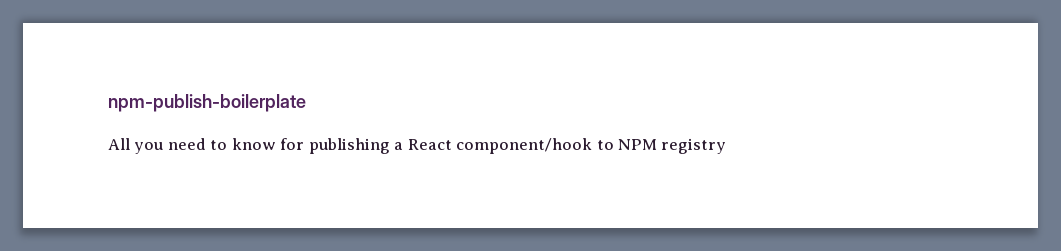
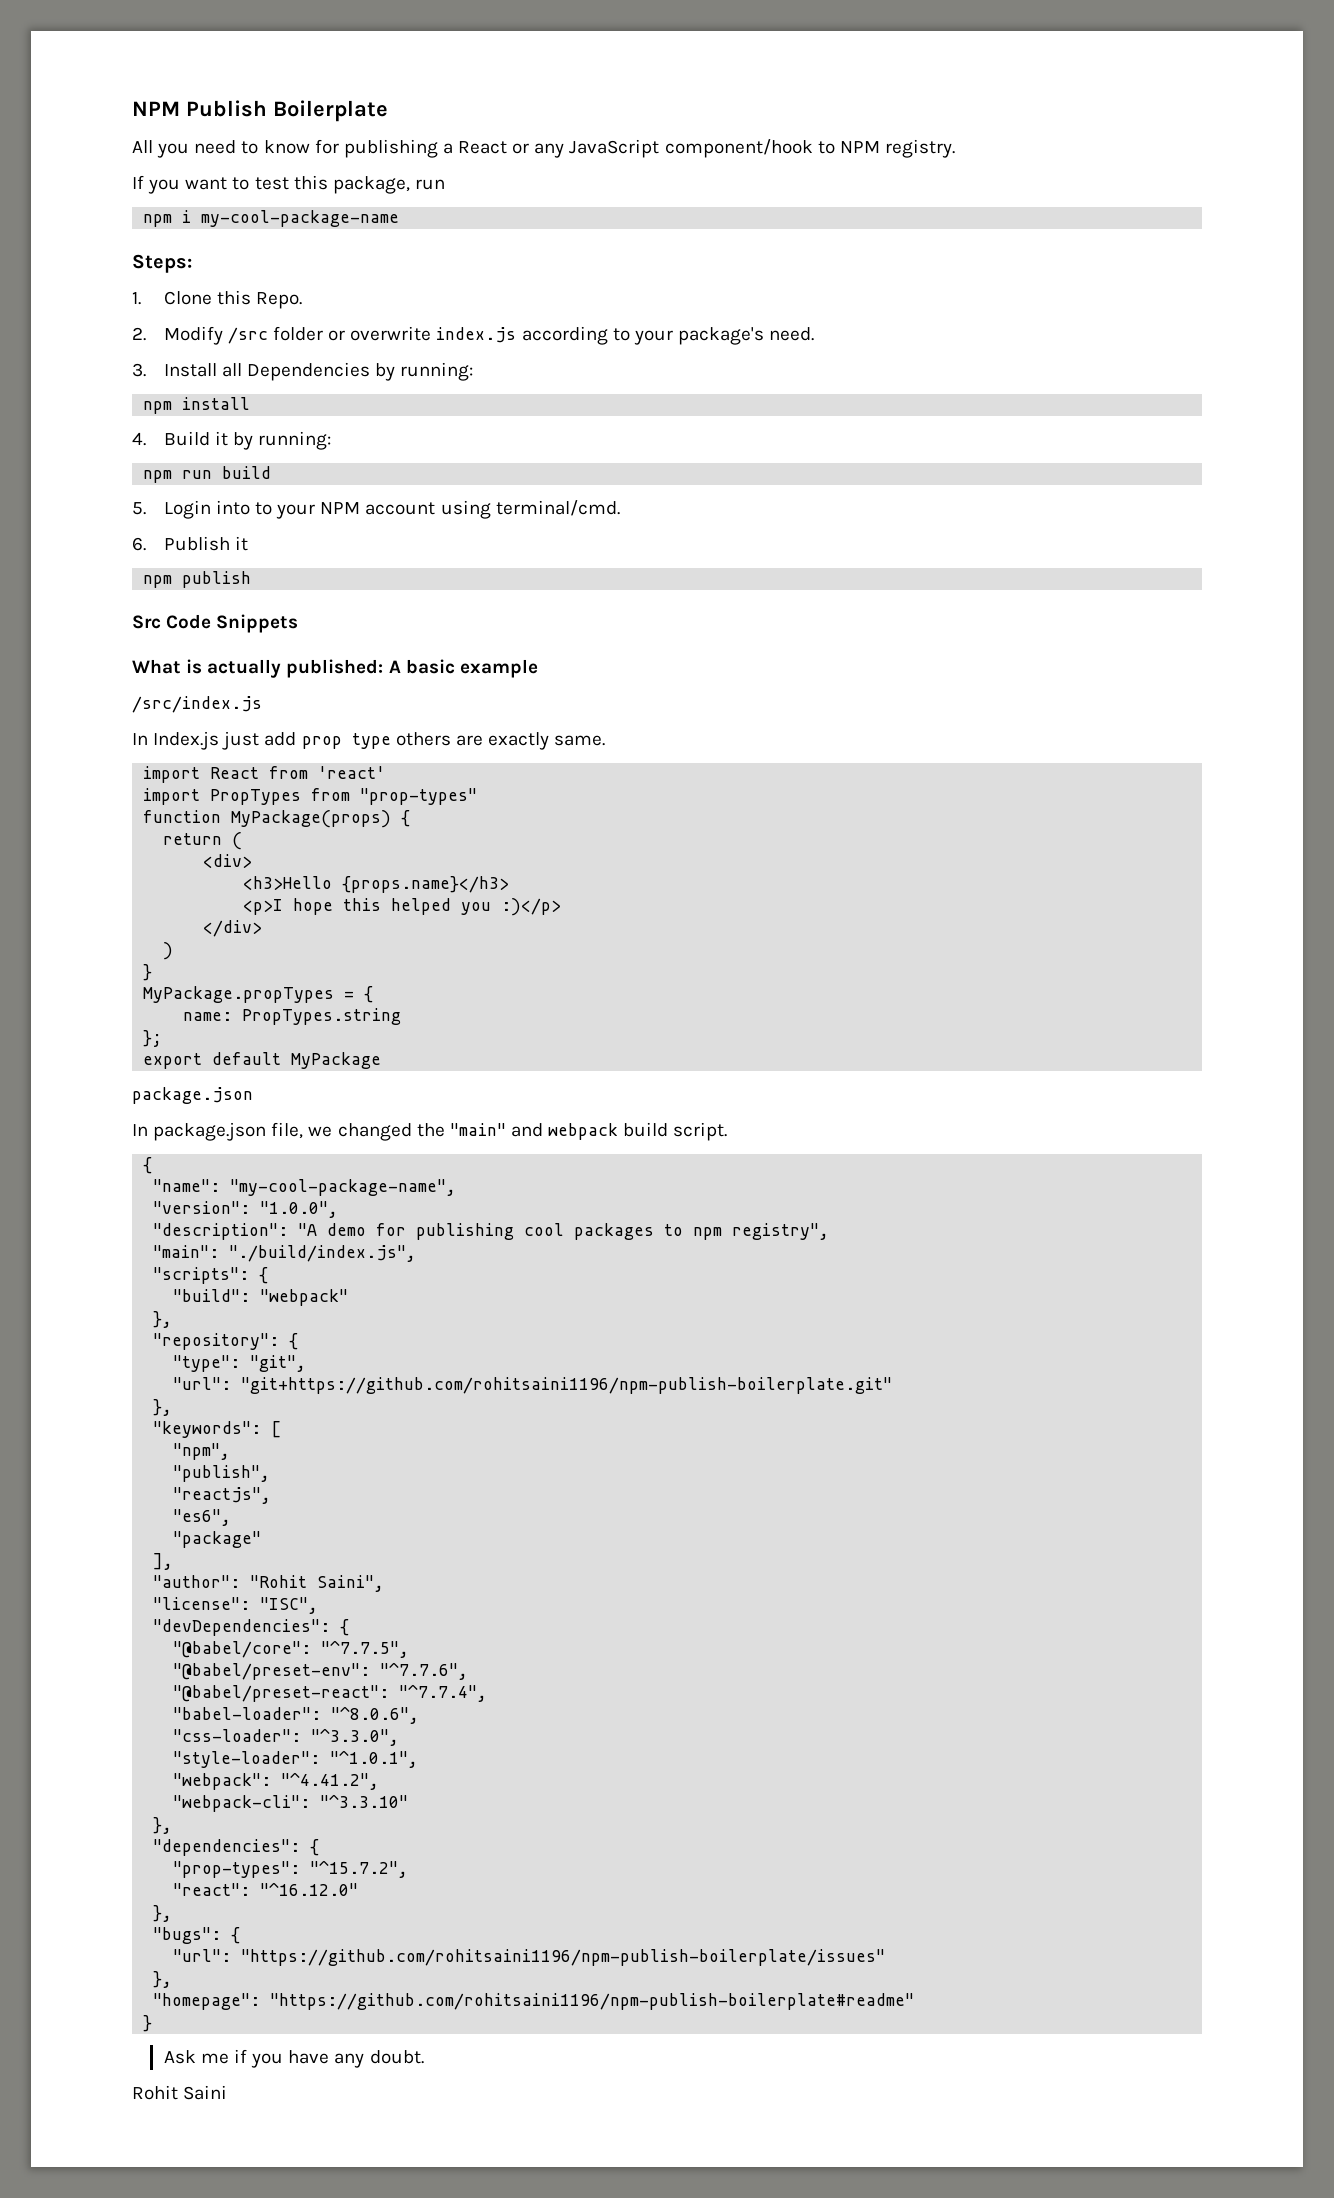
- npm-publish-boilerplate
+ NPM Publish Boilerplate
- All you need to know for publishing a React component/hook to NPM registry
+ All you need to know for publishing a React or any JavaScript component/hook to NPM registry.
+ If you want to test this package, run
+ npm i my-cool-package-name
+ Steps:
+ 1. Clone this Repo.
+ 2. Modify /src folder or overwrite index.js according to your package's need.
+ 3. Install all Dependencies by running:
+ npm install
+ 4. Build it by running:
+ npm run build
+ 5. Login into to your NPM account using terminal/cmd.
+ 6. Publish it
+ npm publish
+ Src Code Snippets
+ What is actually published: A basic example
+ /src/index.js
+ In Index.js just add prop type others are exactly same.
+ import React from 'react'
+ import PropTypes from "prop-types"
+ function MyPackage(props) {
+ return (
+ <div>
+ <h3>Hello {props.name}</h3>
+ <p>I hope this helped you :)</p>
+ </div>
+ )
+ }
+ MyPackage.propTypes = {
+ name: PropTypes.string
+ };
+ export default MyPackage
+ package.json
+ In package.json file, we changed the "main" and webpack build script.
+ {
+ "name": "my-cool-package-name",
+ "version": "1.0.0",
+ "description": "A demo for publishing cool packages to npm registry",
+ "main": "./build/index.js",
+ "scripts": {
+ "build": "webpack"
+ },
+ "repository": {
+ "type": "git",
+ "url": "git+https://github.com/rohitsaini1196/npm-publish-boilerplate.git"
+ },
+ "keywords": [
+ "npm",
+ "publish",
+ "reactjs",
+ "es6",
+ "package"
+ ],
+ "author": "Rohit Saini",
+ "license": "ISC",
+ "devDependencies": {
+ "@babel/core": "^7.7.5",
+ "@babel/preset-env": "^7.7.6",
+ "@babel/preset-react": "^7.7.4",
+ "babel-loader": "^8.0.6",
+ "css-loader": "^3.3.0",
+ "style-loader": "^1.0.1",
+ "webpack": "^4.41.2",
+ "webpack-cli": "^3.3.10"
+ },
+ "dependencies": {
+ "prop-types": "^15.7.2",
+ "react": "^16.12.0"
+ },
+ "bugs": {
+ "url": "https://github.com/rohitsaini1196/npm-publish-boilerplate/issues"
+ },
+ "homepage": "https://github.com/rohitsaini1196/npm-publish-boilerplate#readme"
+ }
+ Ask me if you have any doubt.
+ Rohit Saini

